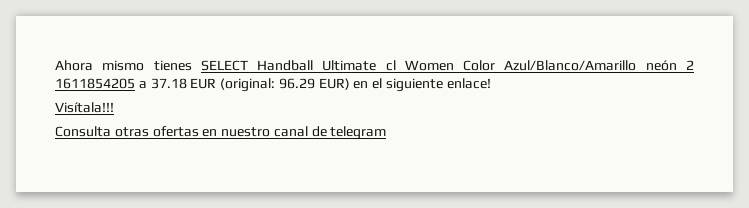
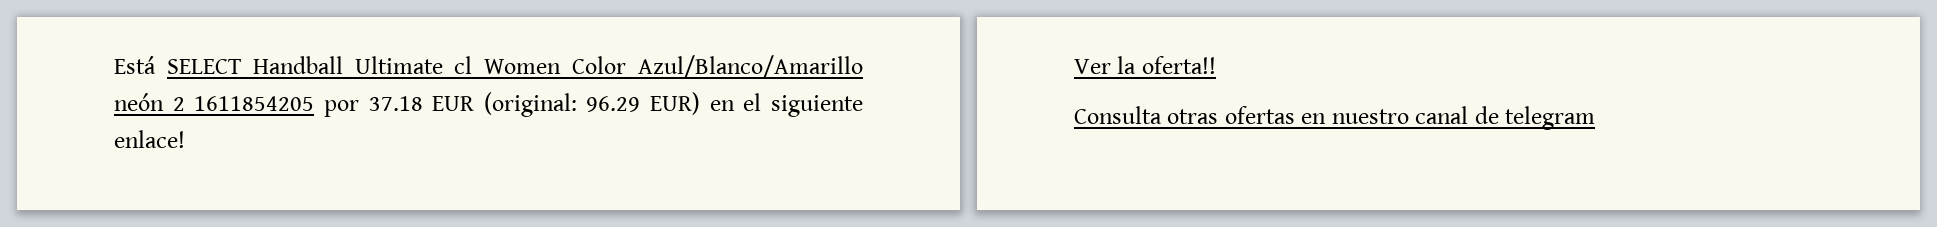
- Ahora mismo tienes SELECT Handball Ultimate cl Women Color Azul/Blanco/Amarillo neón 2 1611854205 a 37.18 EUR (original: 96.29 EUR) en el siguiente enlace!
+ Está SELECT Handball Ultimate cl Women Color Azul/Blanco/Amarillo neón 2 1611854205 por 37.18 EUR (original: 96.29 EUR) en el siguiente enlace!
- Visítala!!!
+ Ver la oferta!!

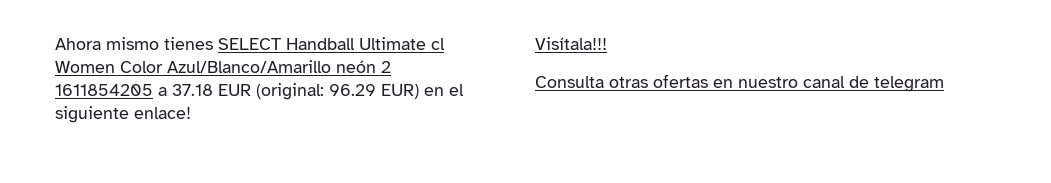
- Está SELECT Handball Ultimate cl Women Color Azul/Blanco/Amarillo neón 2 1611854205 por 37.18 EUR (original: 96.29 EUR) en el siguiente enlace!
+ Ahora mismo tienes SELECT Handball Ultimate cl Women Color Azul/Blanco/Amarillo neón 2 1611854205 a 37.18 EUR (original: 96.29 EUR) en el siguiente enlace!
- Ver la oferta!!
+ Visítala!!!

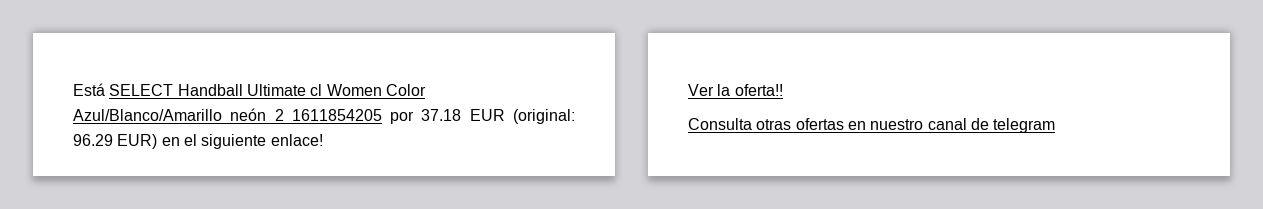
- Ahora mismo tienes SELECT Handball Ultimate cl Women Color Azul/Blanco/Amarillo neón 2 1611854205 a 37.18 EUR (original: 96.29 EUR) en el siguiente enlace!
+ Está SELECT Handball Ultimate cl Women Color Azul/Blanco/Amarillo neón 2 1611854205 por 37.18 EUR (original: 96.29 EUR) en el siguiente enlace!
- Visítala!!!
+ Ver la oferta!!

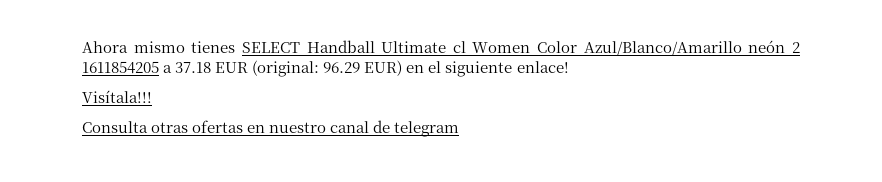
- Está SELECT Handball Ultimate cl Women Color Azul/Blanco/Amarillo neón 2 1611854205 por 37.18 EUR (original: 96.29 EUR) en el siguiente enlace!
+ Ahora mismo tienes SELECT Handball Ultimate cl Women Color Azul/Blanco/Amarillo neón 2 1611854205 a 37.18 EUR (original: 96.29 EUR) en el siguiente enlace!
- Ver la oferta!!
+ Visítala!!!

